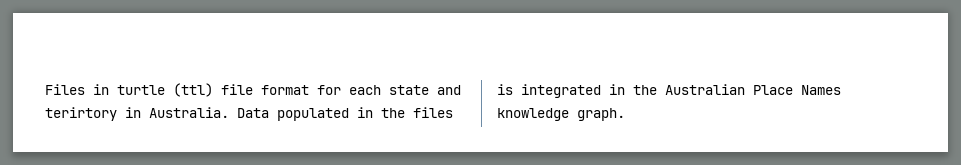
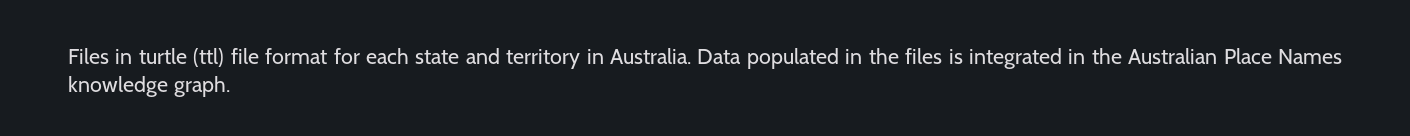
- Files in turtle (ttl) file format for each state and terirtory in Australia.
+ Files in turtle (ttl) file format for each state and territory in Australia.

